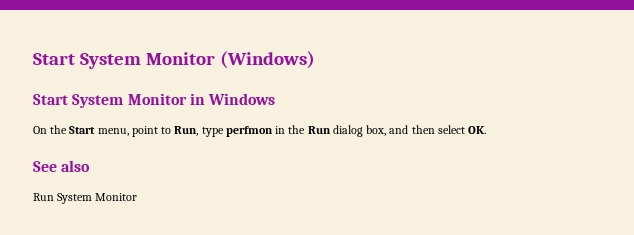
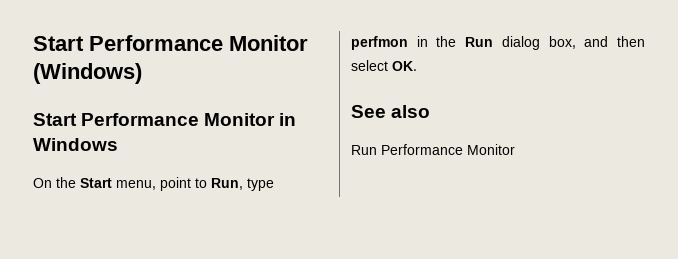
- Start System Monitor (Windows)
+ Start Performance Monitor (Windows)
- Start System Monitor in Windows
+ Start Performance Monitor in Windows
- Run System Monitor
+ Run Performance Monitor

